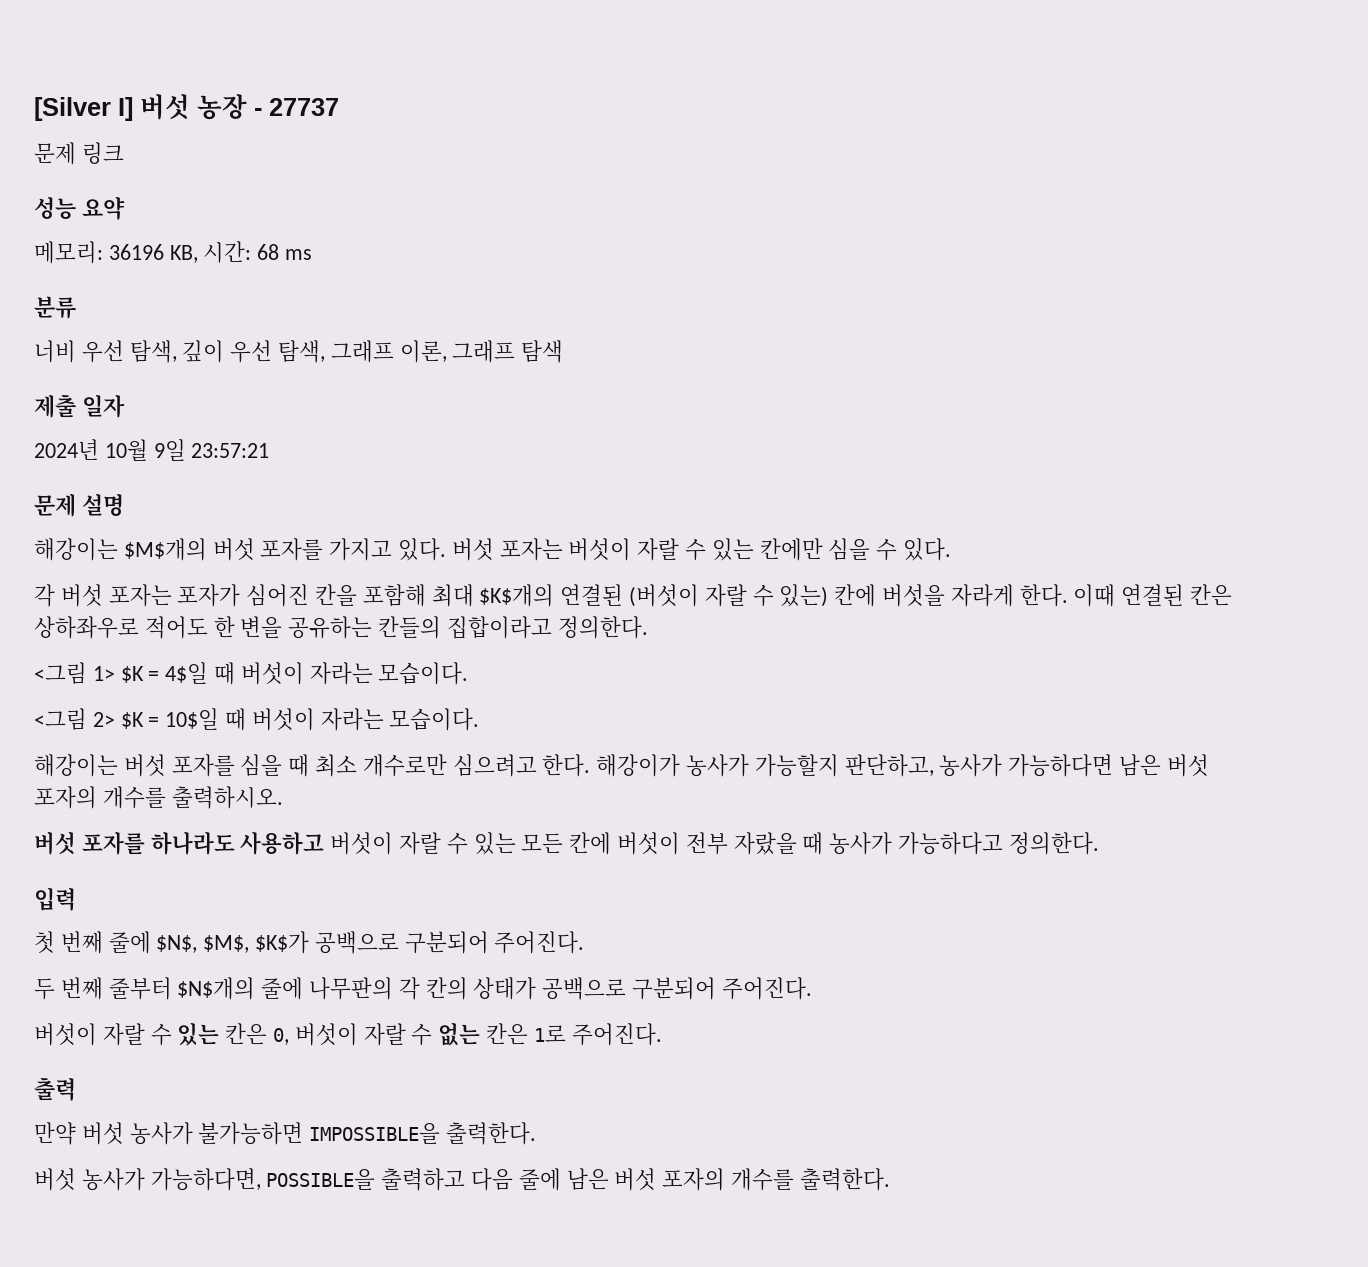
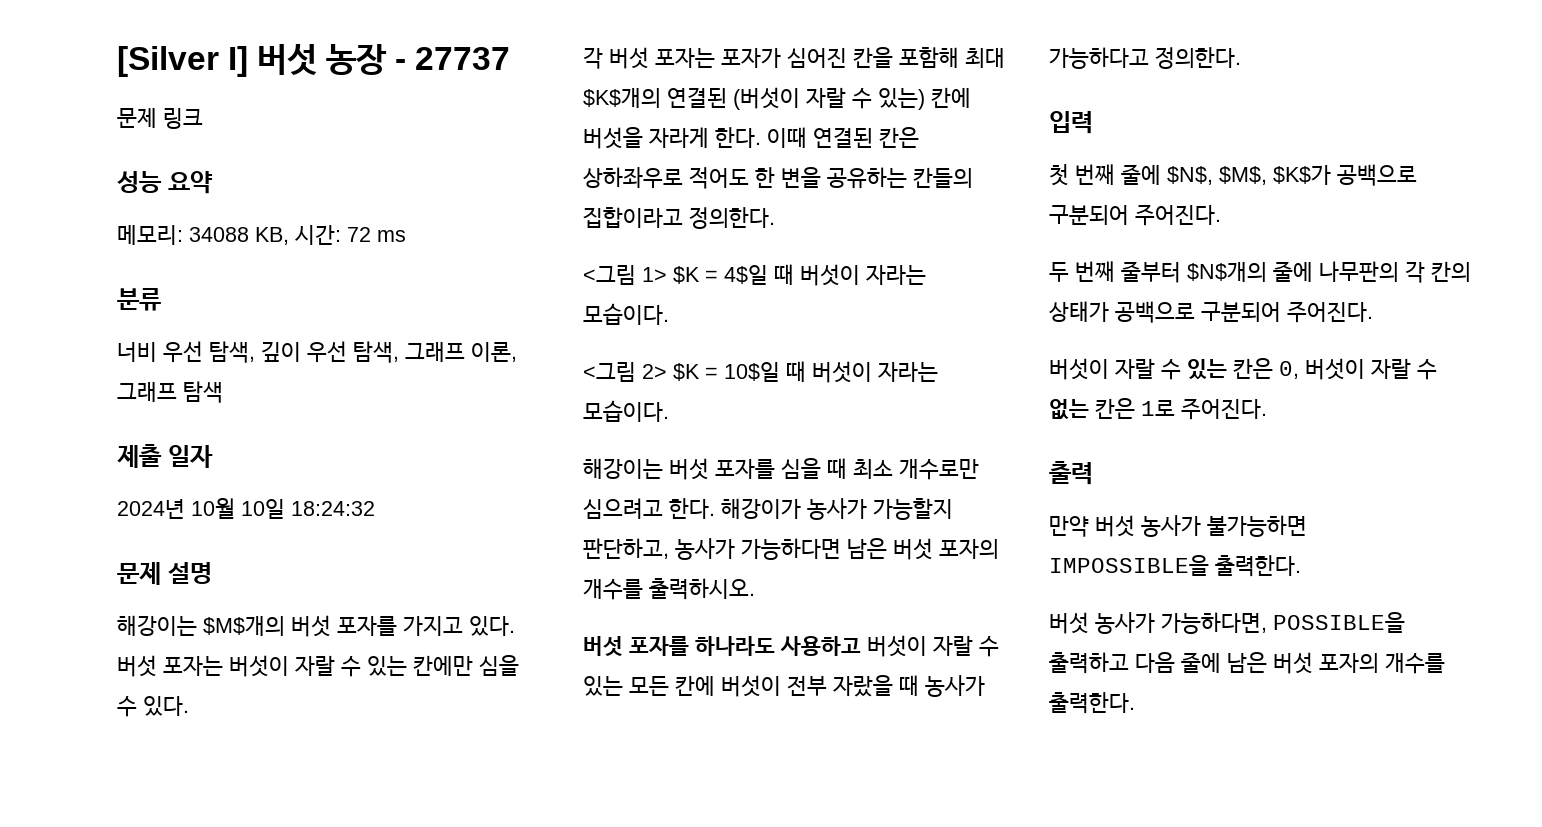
- 메모리: 36196 KB, 시간: 68 ms
+ 메모리: 34088 KB, 시간: 72 ms
- 2024년 10월 9일 23:57:21
+ 2024년 10월 10일 18:24:32

